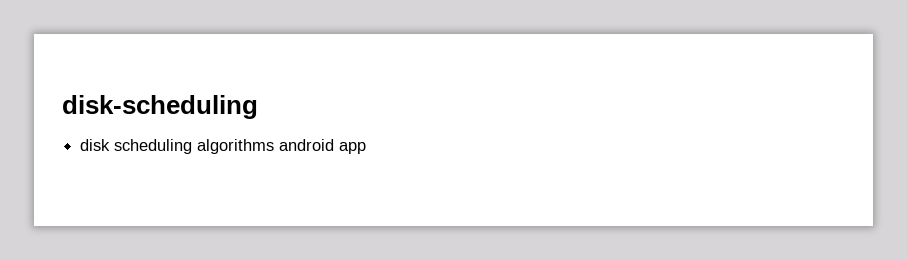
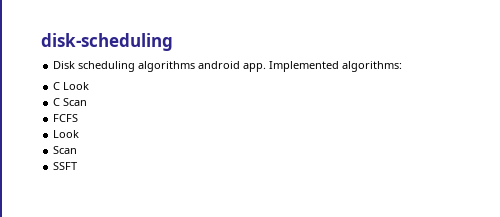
- disk scheduling algorithms android app
+ Disk scheduling algorithms android app. Implemented algorithms:
+ C Look
+ C Scan
+ FCFS
+ Look
+ Scan
+ SSFT

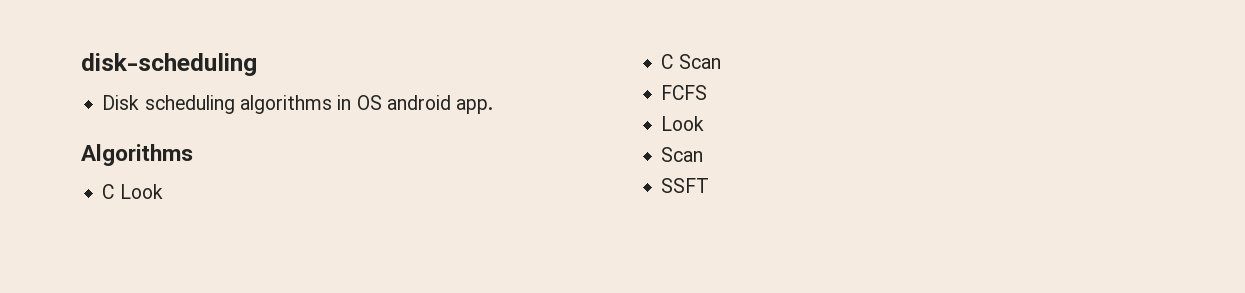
- Disk scheduling algorithms android app. Implemented algorithms:
+ Disk scheduling algorithms in OS android app.
+ Algorithms

